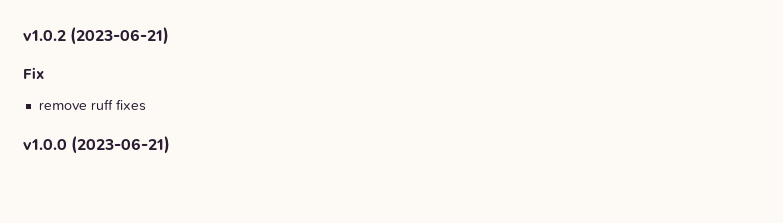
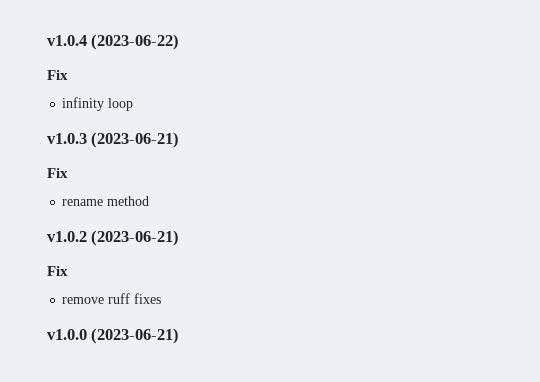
+ v1.0.4 (2023-06-22)
+ Fix
+ infinity loop
+ v1.0.3 (2023-06-21)
+ Fix
+ rename method

